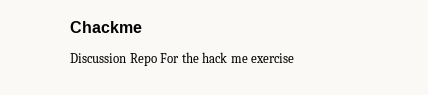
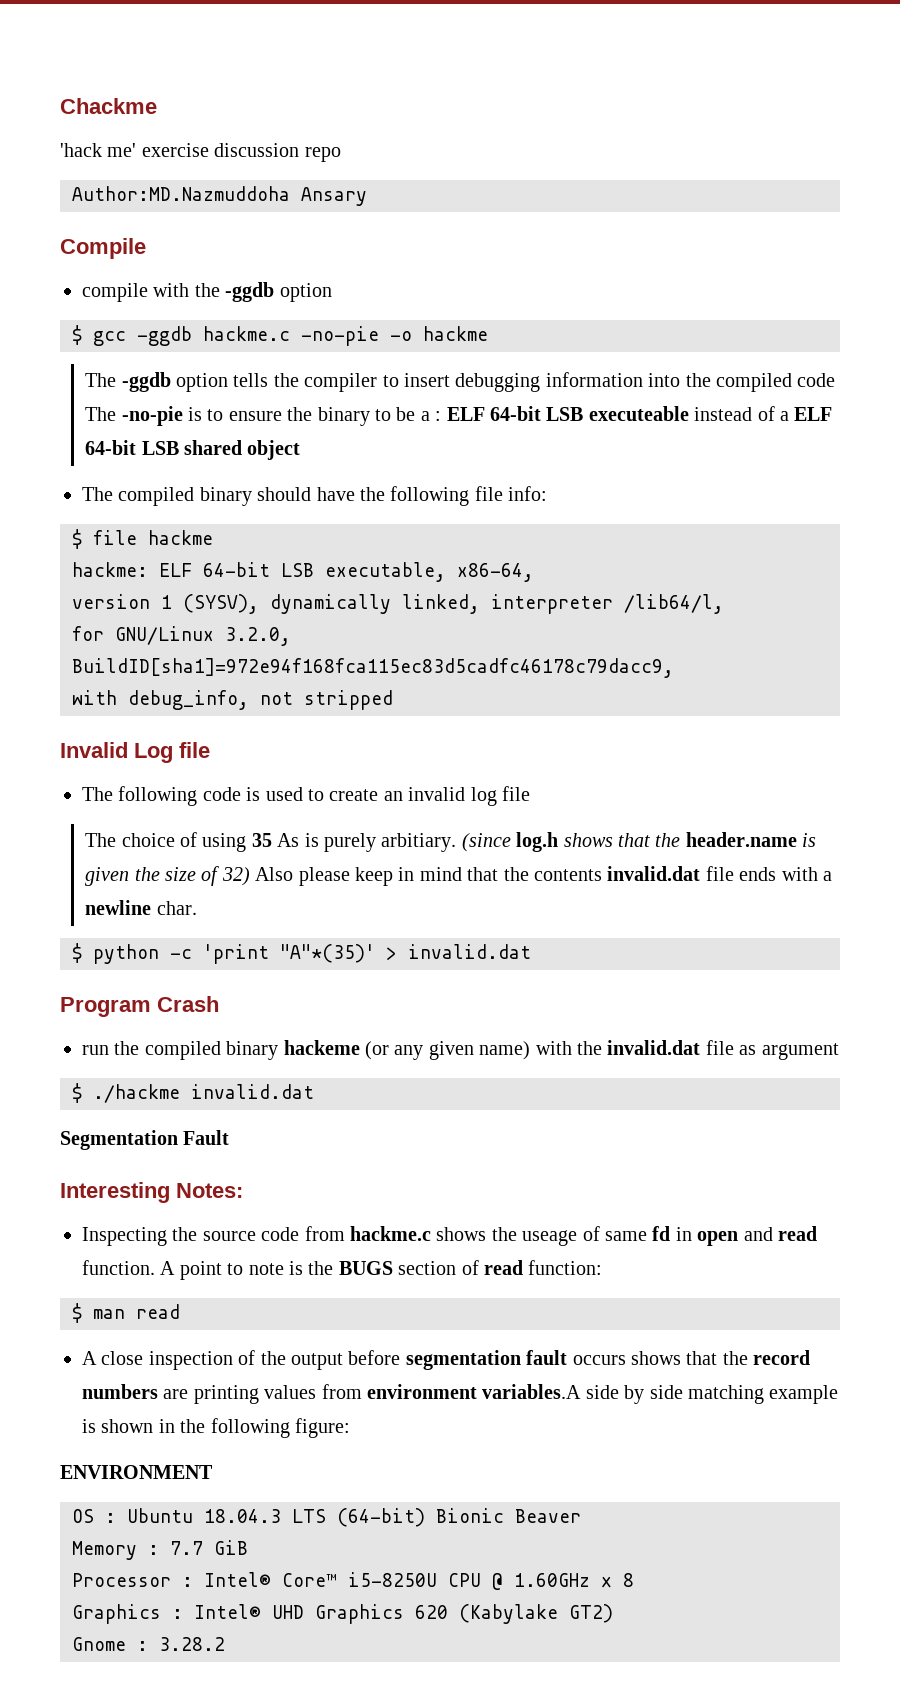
- Discussion Repo For the hack me exercise
+ 'hack me' exercise discussion repo
+ Author:MD.Nazmuddoha Ansary
+ Compile
+ compile with the -ggdb option
+ $ gcc -ggdb hackme.c -no-pie -o hackme
+ The -ggdb option tells the compiler to insert debugging information into the compiled code The -no-pie is to ensure the binary to be a : ELF 64-bit LSB executeable instead of a ELF 64-bit LSB shared object
+ The compiled binary should have the following file info:
+ $ file hackme
+ hackme: ELF 64-bit LSB executable, x86-64,
+ version 1 (SYSV), dynamically linked, interpreter /lib64/l,
+ for GNU/Linux 3.2.0, BuildID[sha1]=972e94f168fca115ec83d5cadfc46178c79dacc9,
+ with debug_info, not stripped
+ Invalid Log file
+ The following code is used to create an invalid log file
+ The choice of using 35 As is purely arbitiary. (since log.h shows that the header.name is given the size of 32) Also please keep in mind that the contents invalid.dat file ends with a newline char.
+ $ python -c 'print "A"*(35)' > invalid.dat
+ Program Crash
+ run the compiled binary hackeme (or any given name) with the invalid.dat file as argument
+ $ ./hackme invalid.dat
+ Segmentation Fault
+ Interesting Notes:
+ Inspecting the source code from hackme.c shows the useage of same fd in open and read function. A point to note is the BUGS section of read function:
+ $ man read
+ A close inspection of the output before segmentation fault occurs shows that the record numbers are printing values from environment variables.A side by side matching example is shown in the following figure:
+ ENVIRONMENT
+ OS : Ubuntu 18.04.3 LTS (64-bit) Bionic Beaver
+ Memory : 7.7 GiB
+ Processor : Intel® Core™ i5-8250U CPU @ 1.60GHz × 8
+ Graphics : Intel® UHD Graphics 620 (Kabylake GT2)
+ Gnome : 3.28.2

